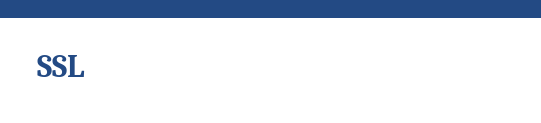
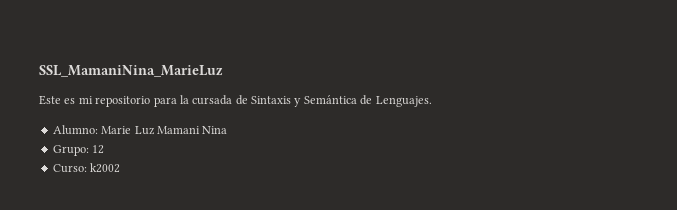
- SSL
+ SSL_MamaniNina_MarieLuz
+ Este es mi repositorio para la cursada de Sintaxis y Semántica de Lenguajes.
+ Alumno: Marie Luz Mamani Nina
+ Grupo: 12
+ Curso: k2002

